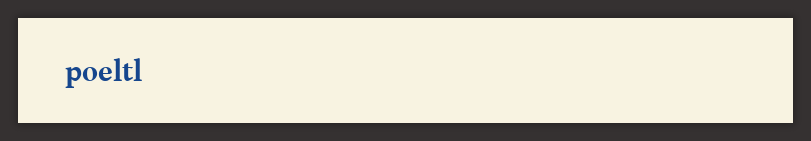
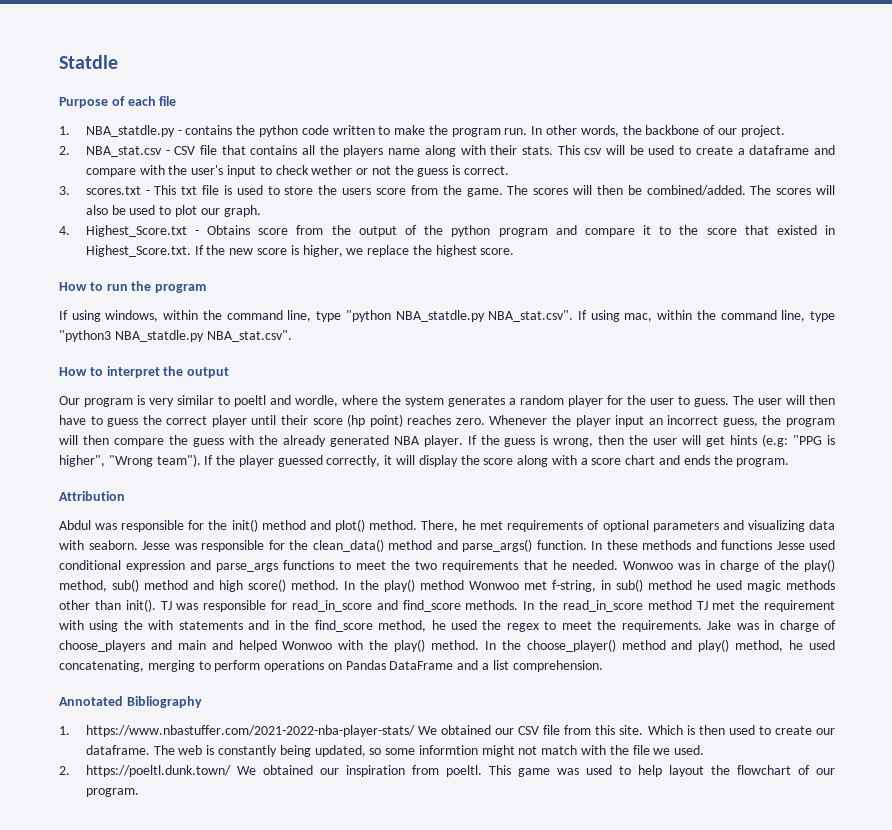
- poeltl
+ Statdle
+ Purpose of each file
+ 1. NBA_statdle.py - contains the python code written to make the program run. In other words, the backbone of our project.
+ 2. NBA_stat.csv - CSV file that contains all the players name along with their stats. This csv will be used to create a dataframe and compare with the user's input to check wether or not the guess is correct.
+ 3. scores.txt - This txt file is used to store the users score from the game. The scores will then be combined/added. The scores will also be used to plot our graph.
+ 4. Highest_Score.txt - Obtains score from the output of the python program and compare it to the score that existed in Highest_Score.txt. If the new score is higher, we replace the highest score.
+ How to run the program
+ If using windows, within the command line, type "python NBA_statdle.py NBA_stat.csv". If using mac, within the command line, type "python3 NBA_statdle.py NBA_stat.csv".
+ How to interpret the output
+ Our program is very similar to poeltl and wordle, where the system generates a random player for the user to guess. The user will then have to guess the correct player until their score (hp point) reaches zero. Whenever the player input an incorrect guess, the program will then compare the guess with the already generated NBA player. If the guess is wrong, then the user will get hints (e.g: "PPG is higher", "Wrong team"). If the player guessed correctly, it will display the score along with a score chart and ends the program.
+ Attribution
+ Abdul was responsible for the init() method and plot() method. There, he met requirements of optional parameters and visualizing data with seaborn. Jesse was responsible for the clean_data() method and parse_args() function. In these methods and functions Jesse used conditional expression and parse_args functions to meet the two requirements that he needed. Wonwoo was in charge of the play() method, sub() method and high score() method. In the play() method Wonwoo met f-string, in sub() method he used magic methods other than init(). TJ was responsible for read_in_score and find_score methods. In the read_in_score method TJ met the requirement with using the with statements and in the find_score method, he used the regex to meet the requirements. Jake was in charge of choose_players and main and helped Wonwoo with the play() method. In the choose_player() method and play() method, he used concatenating, merging to perform operations on Pandas DataFrame and a list comprehension.
+ Annotated Bibliography
+ 1. https://www.nbastuffer.com/2021-2022-nba-player-stats/ We obtained our CSV file from this site. Which is then used to create our dataframe. The web is constantly being updated, so some informtion might not match with the file we used.
+ 2. https://poeltl.dunk.town/ We obtained our inspiration from poeltl. This game was used to help layout the flowchart of our program.

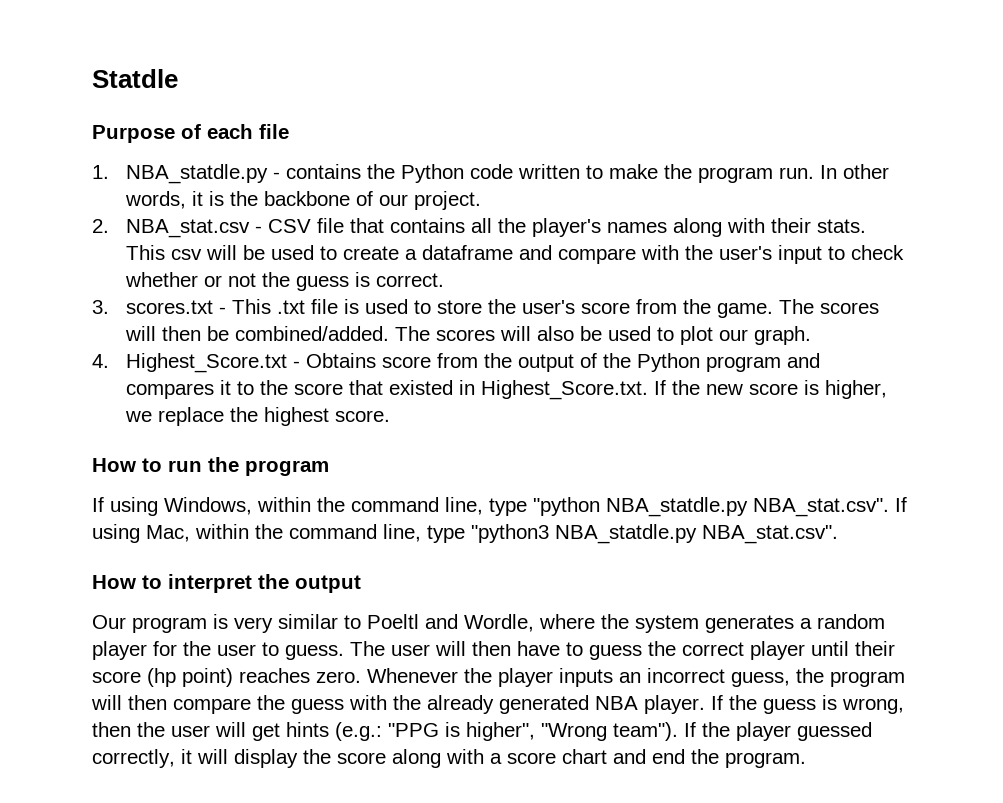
- 1. NBA_statdle.py - contains the python code written to make the program run.
+ 1. NBA_statdle.py - contains the Python code written to make the program run.
- In other words, the backbone of our project.
+ In other words, it is the backbone of our project.
- 2. NBA_stat.csv - CSV file that contains all the players name along with their stats.
+ 2. NBA_stat.csv - CSV file that contains all the player's names along with their stats.
- This csv will be used to create a dataframe and compare with the user's input to check wether or not the guess is correct.
+ This csv will be used to create a dataframe and compare with the user's input to check whether or not the guess is correct.
- 3. scores.txt - This txt file is used to store the users score from the game.
+ 3. scores.txt - This .txt file is used to store the user's score from the game.
- 4. Highest_Score.txt - Obtains score from the output of the python program and compare it to the score that existed in Highest_Score.txt. If the new score is higher, we replace the highest score.
+ 4. Highest_Score.txt - Obtains score from the output of the Python program and compares it to the score that existed in Highest_Score.txt. If the new score is higher, we replace the highest score.
- If using windows, within the command line, type "python NBA_statdle.py NBA_stat.csv". If using mac, within the command line, type "python3 NBA_statdle.py NBA_stat.csv".
+ If using Windows, within the command line, type "python NBA_statdle.py NBA_stat.csv". If using Mac, within the command line, type "python3 NBA_statdle.py NBA_stat.csv".
- Our program is very similar to poeltl and wordle, where the system generates a random player for the user to guess.
+ Our program is very similar to Poeltl and Wordle, where the system generates a random player for the user to guess.
- Whenever the player input an incorrect guess, the program will then compare the guess with the already generated NBA player.
+ Whenever the player inputs an incorrect guess, the program will then compare the guess with the already generated NBA player.
- If the guess is wrong, then the user will get hints (e.g: "PPG is higher", "Wrong team").
+ If the guess is wrong, then the user will get hints (e.g.: "PPG is higher", "Wrong team").
- If the player guessed correctly, it will display the score along with a score chart and ends the program.
+ If the player guessed correctly, it will display the score along with a score chart and end the program.
- Attribution
- Abdul was responsible for the init() method and plot() method. There, he met requirements of optional parameters and visualizing data with seaborn. Jesse was responsible for the clean_data() method and parse_args() function. In these methods and functions Jesse used conditional expression and parse_args functions to meet the two requirements that he needed. Wonwoo was in charge of the play() method, sub() method and high score() method. In the play() method Wonwoo met f-string, in sub() method he used magic methods other than init(). TJ was responsible for read_in_score and find_score methods. In the read_in_score method TJ met the requirement with using the with statements and in the find_score method, he used the regex to meet the requirements. Jake was in charge of choose_players and main and helped Wonwoo with the play() method. In the choose_player() method and play() method, he used concatenating, merging to perform operations on Pandas DataFrame and a list comprehension.
- Annotated Bibliography
- 1. https://www.nbastuffer.com/2021-2022-nba-player-stats/ We obtained our CSV file from this site. Which is then used to create our dataframe. The web is constantly being updated, so some informtion might not match with the file we used.
- 2. https://poeltl.dunk.town/ We obtained our inspiration from poeltl. This game was used to help layout the flowchart of our program.

